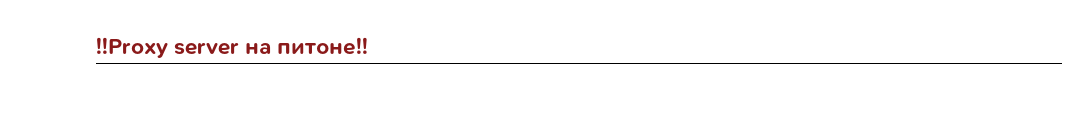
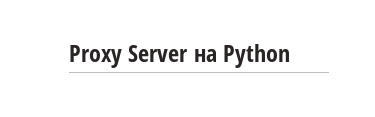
- !!Proxy server на питоне!!
+ Proxy Server на Python

